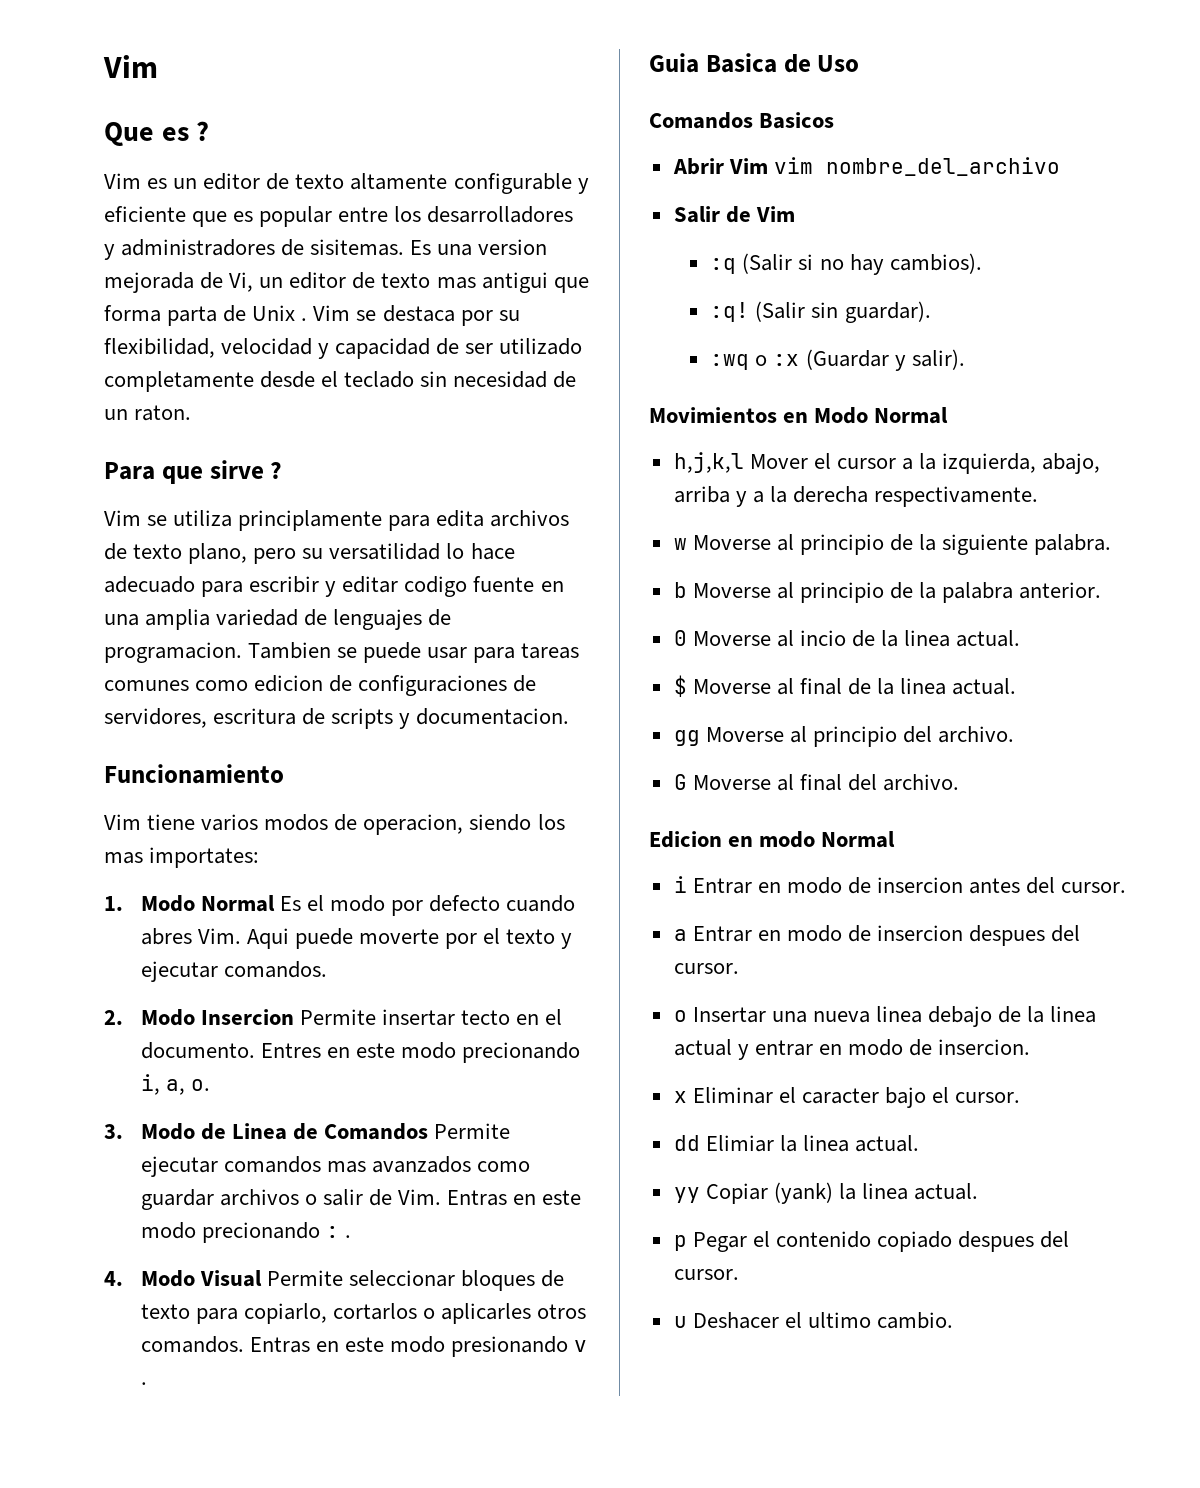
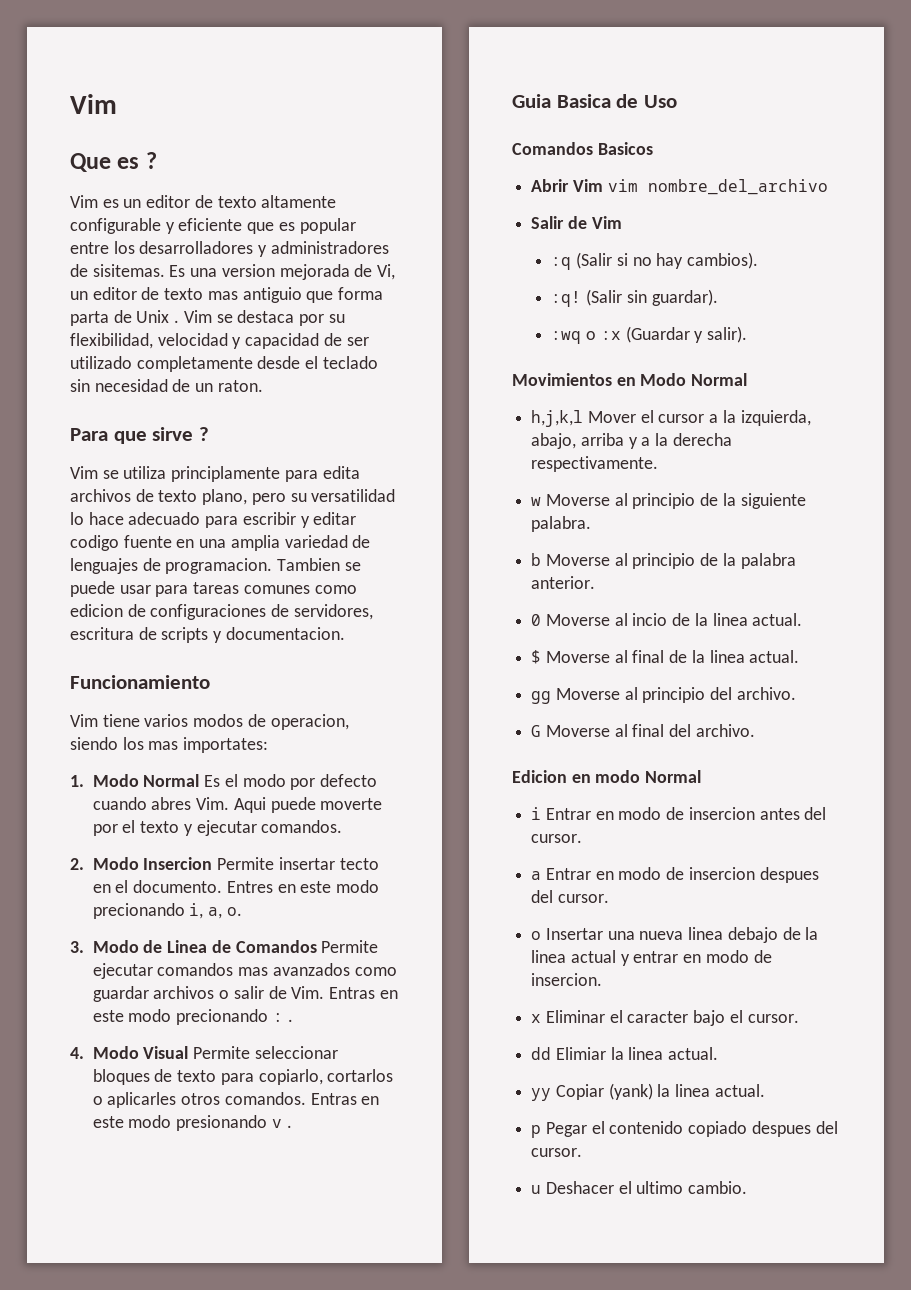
- Es una version mejorada de Vi, un editor de texto mas antigui que forma parta de Unix .
+ Es una version mejorada de Vi, un editor de texto mas antiguio que forma parta de Unix .

